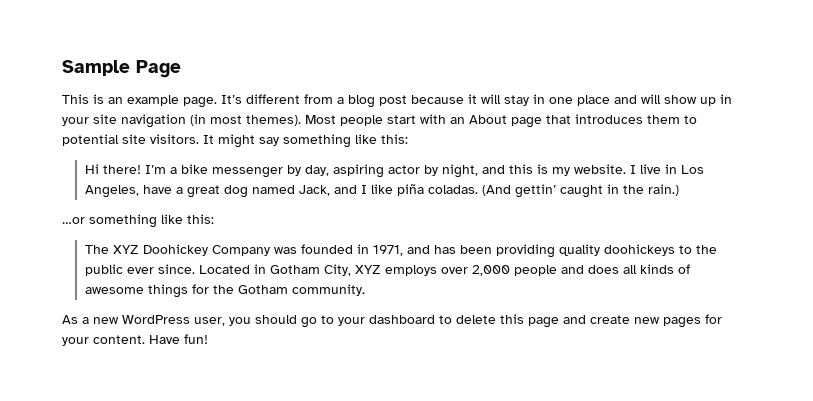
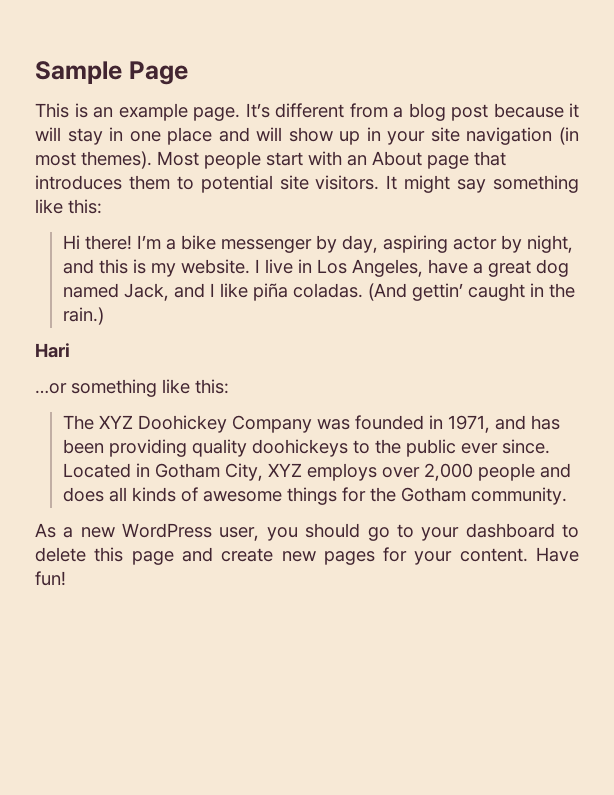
+ Hari

